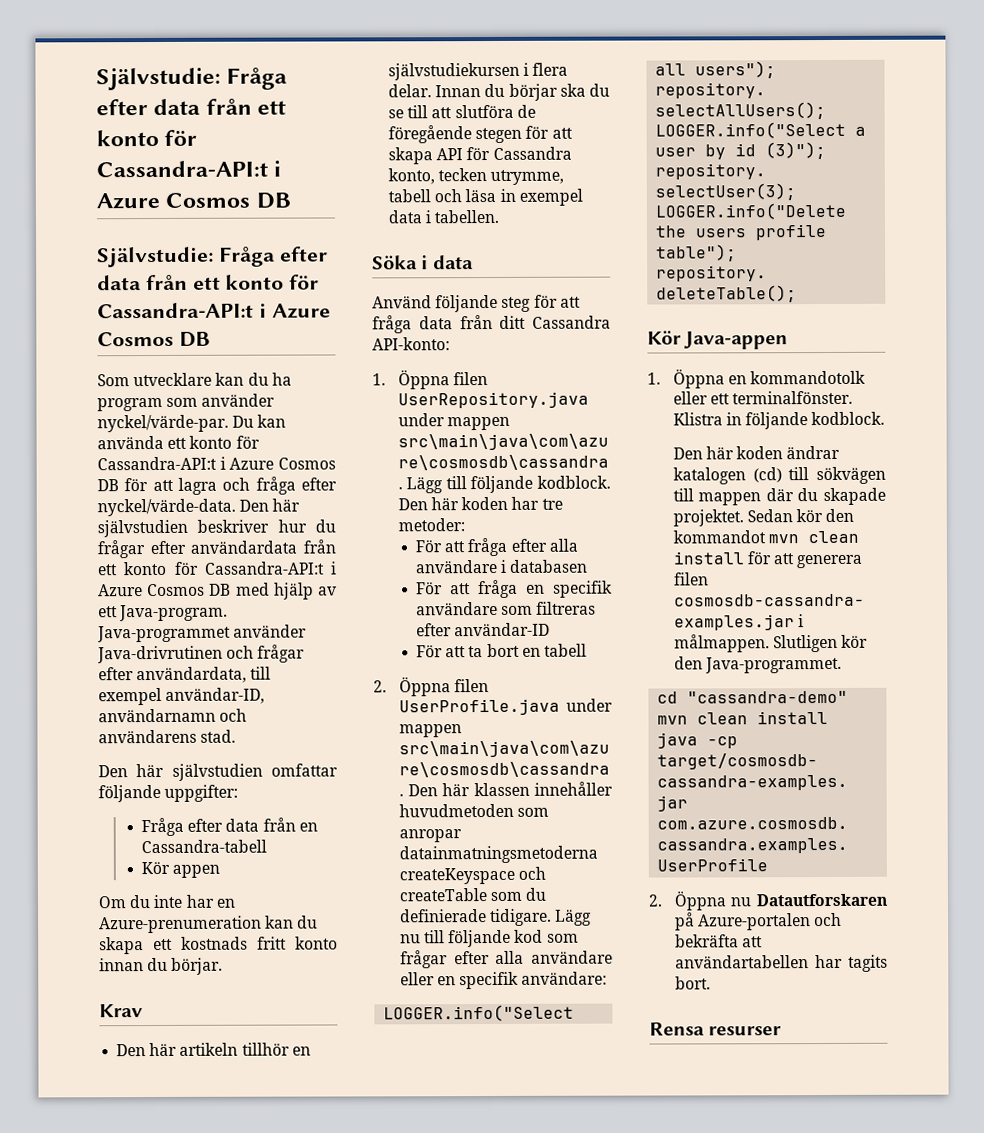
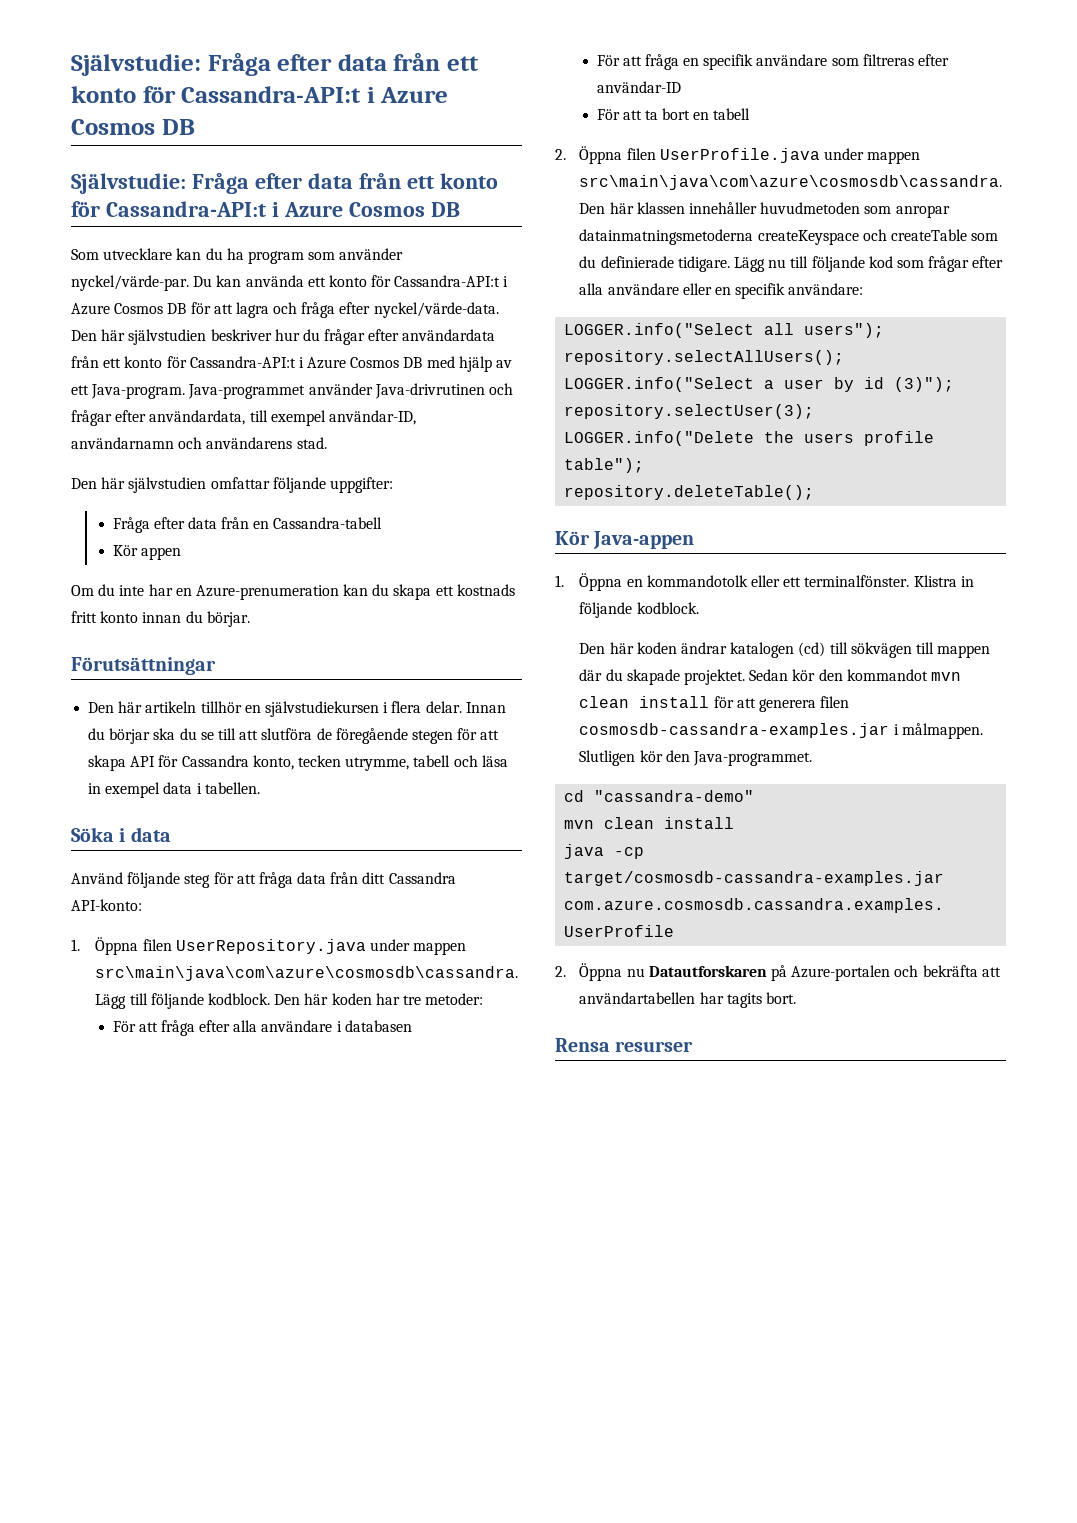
- Krav
+ Förutsättningar

